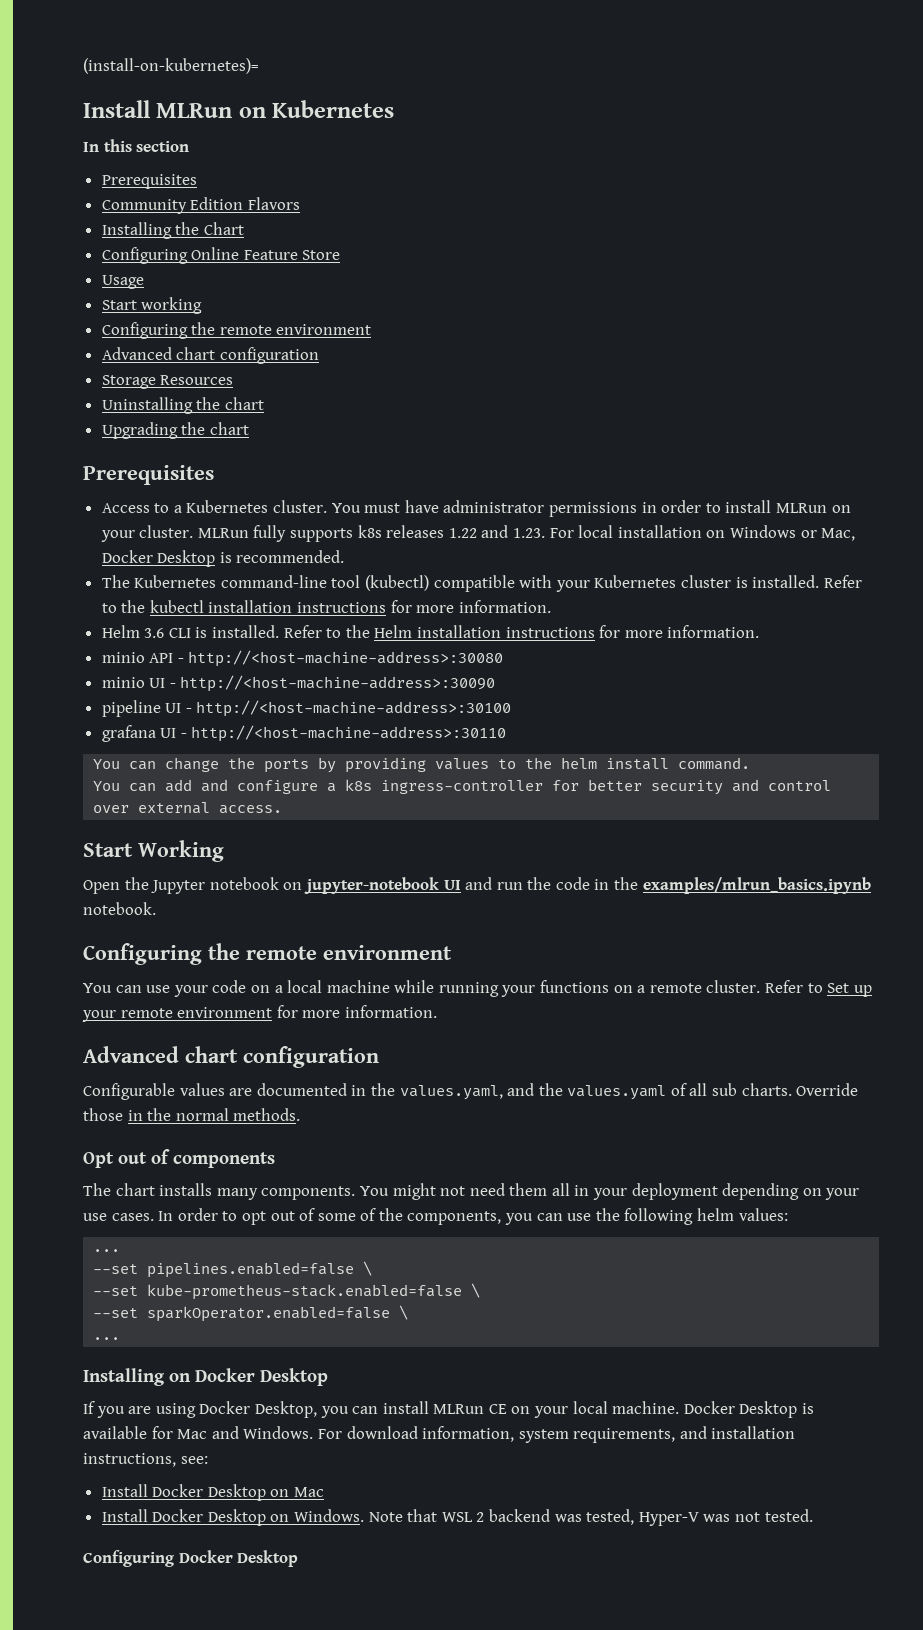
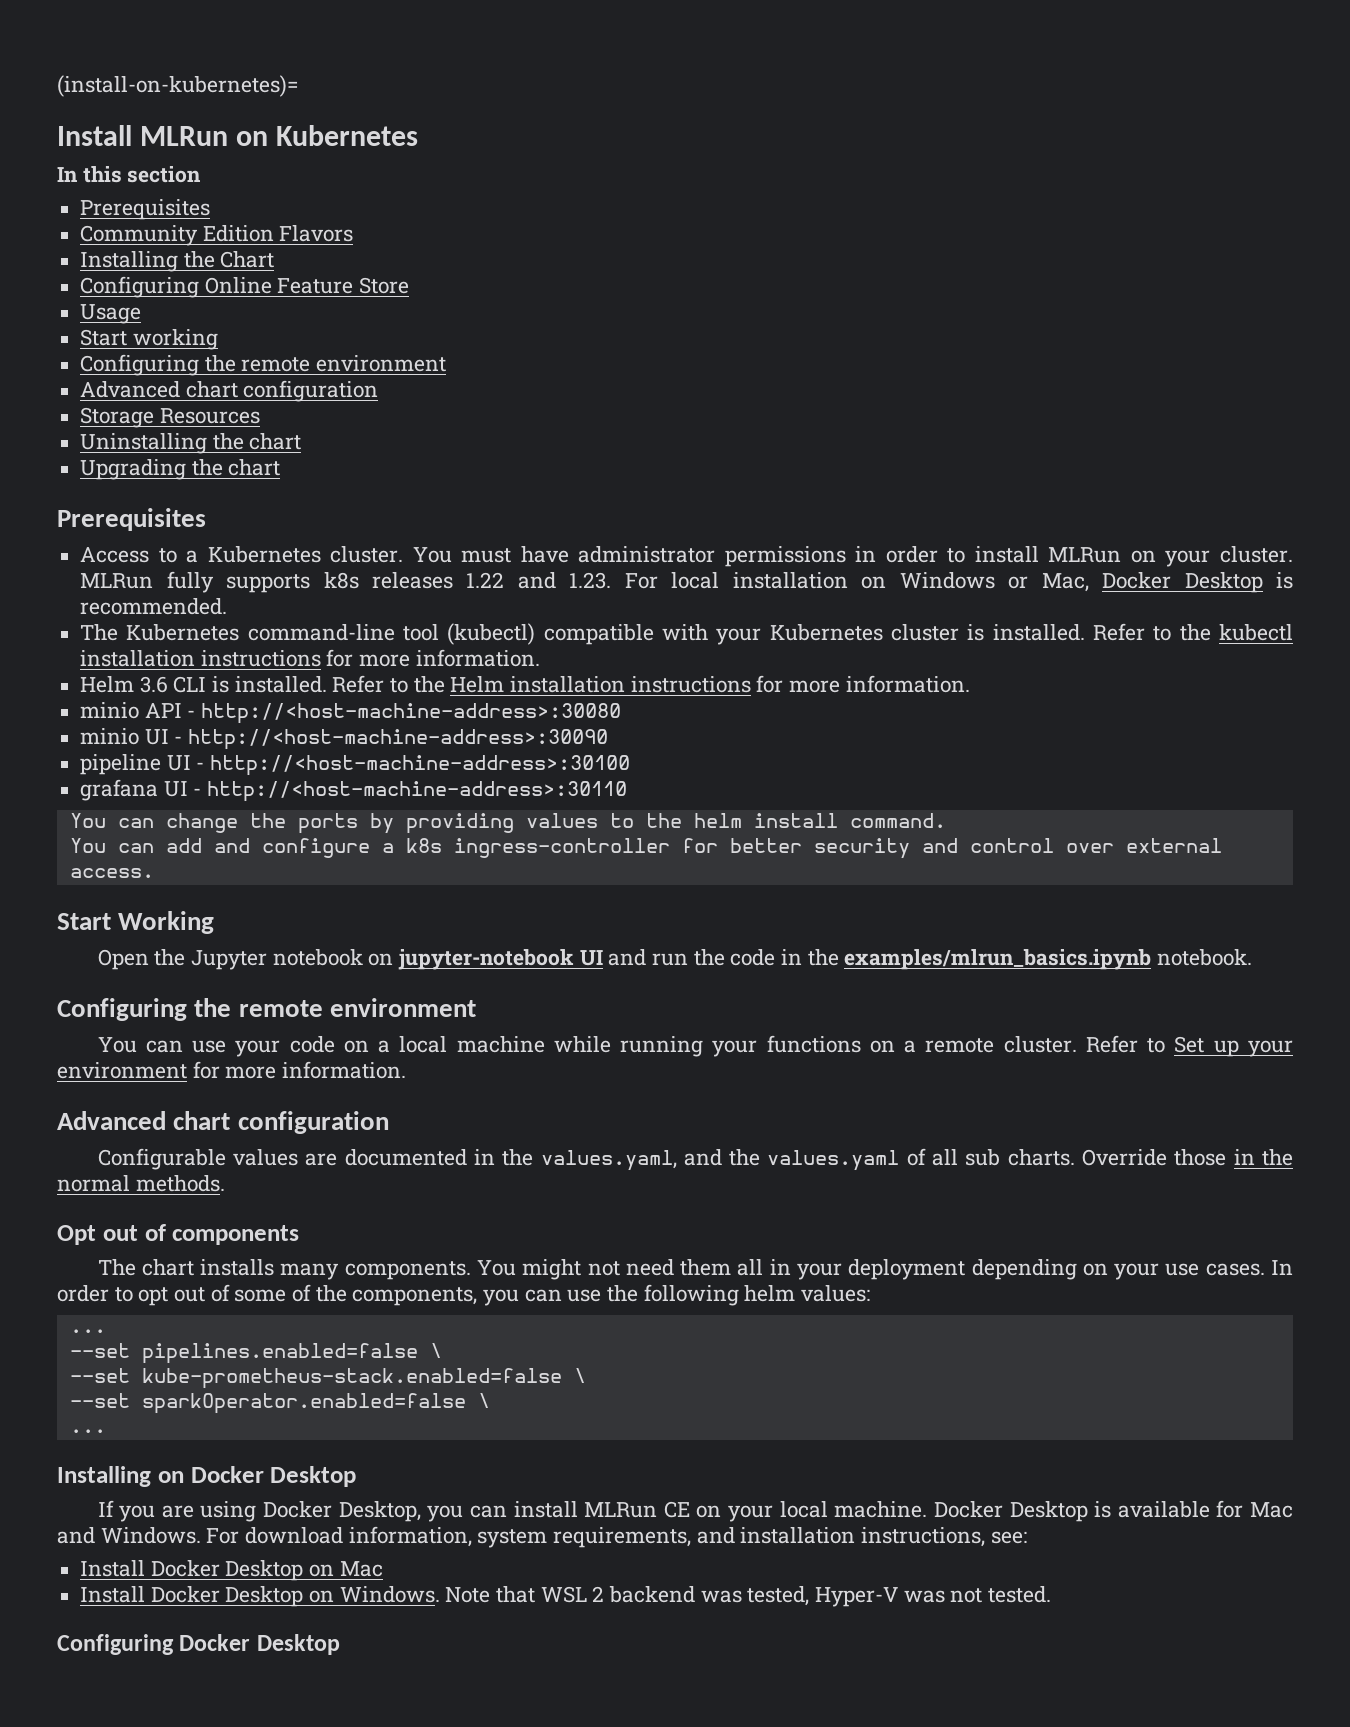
- Refer to Set up your remote environment for more information.
+ Refer to Set up your environment for more information.

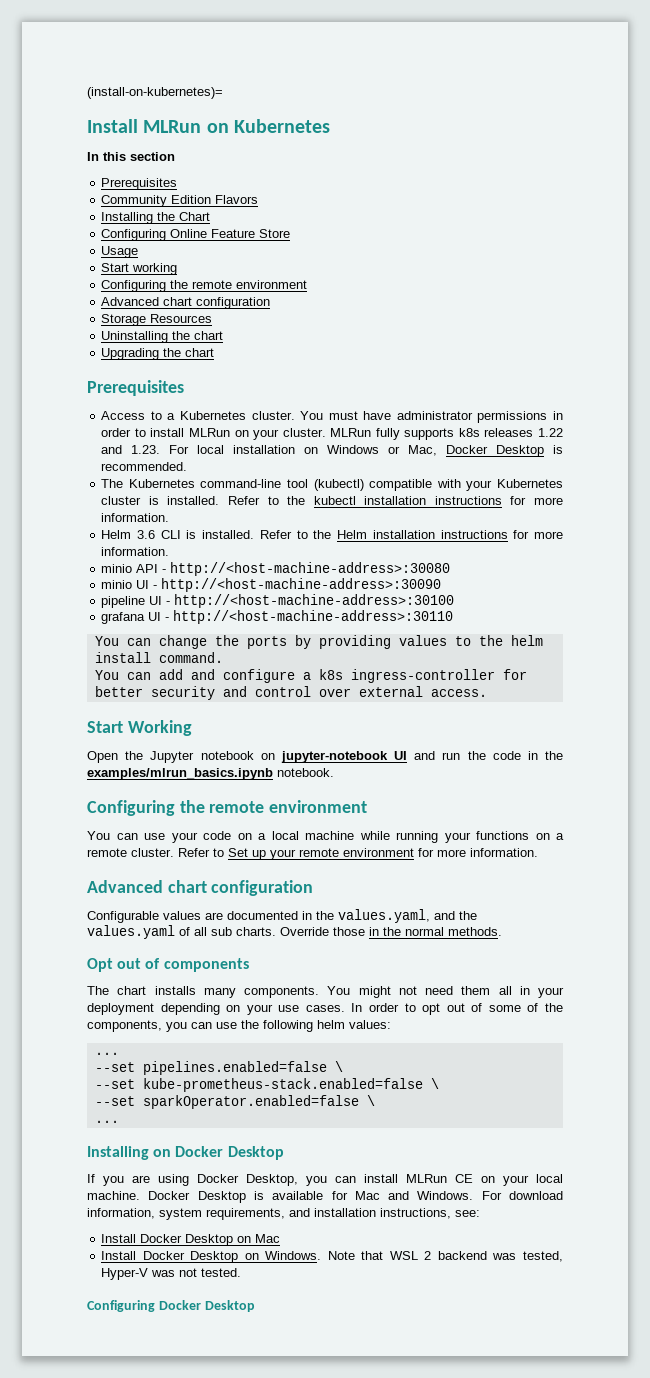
- Refer to Set up your environment for more information.
+ Refer to Set up your remote environment for more information.

